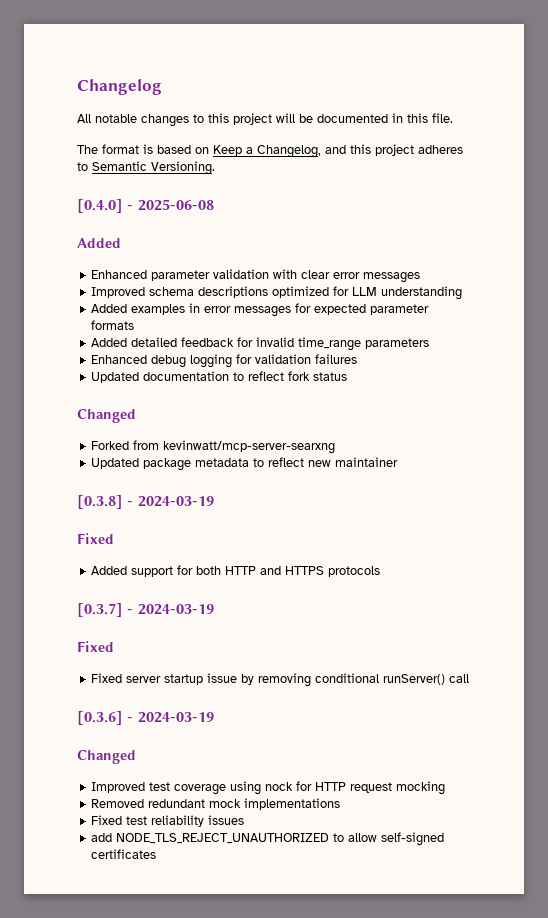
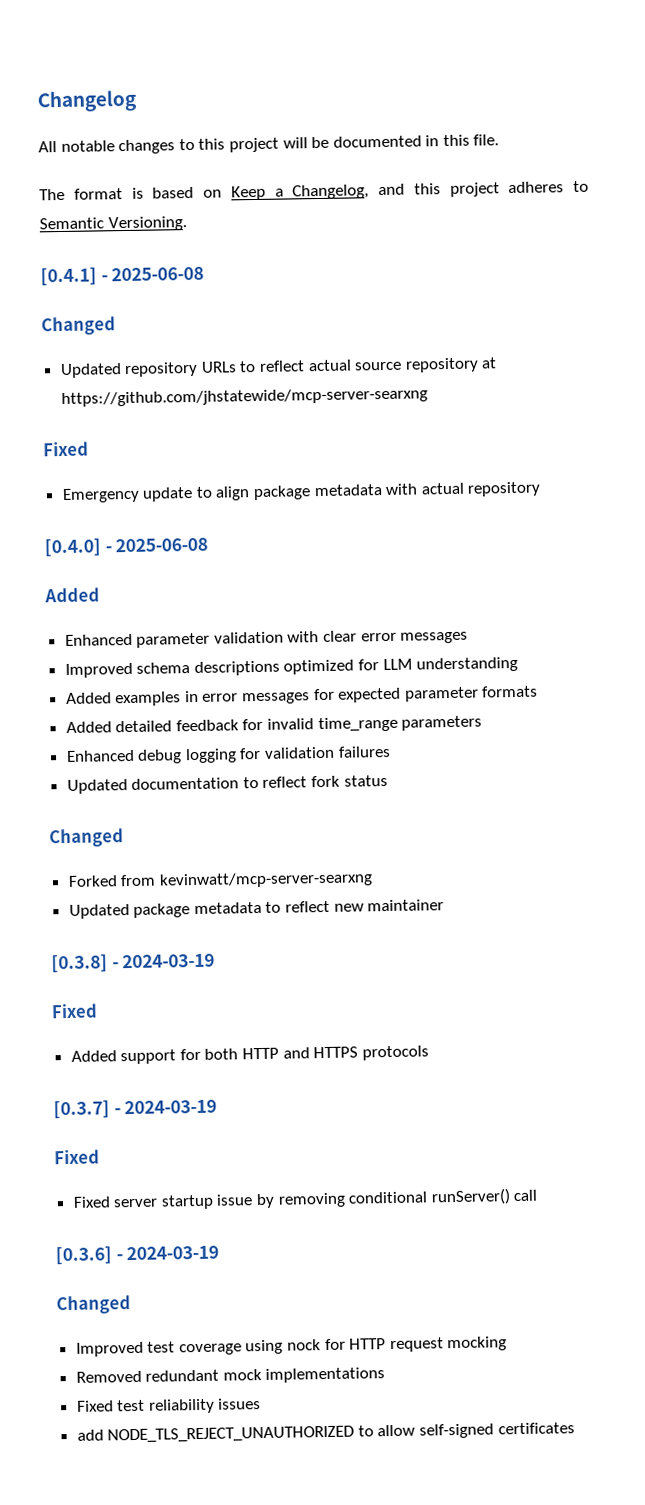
+ [0.4.1] - 2025-06-08
+ Changed
+ Updated repository URLs to reflect actual source repository at https://github.com/jhstatewide/mcp-server-searxng
+ Fixed
+ Emergency update to align package metadata with actual repository

